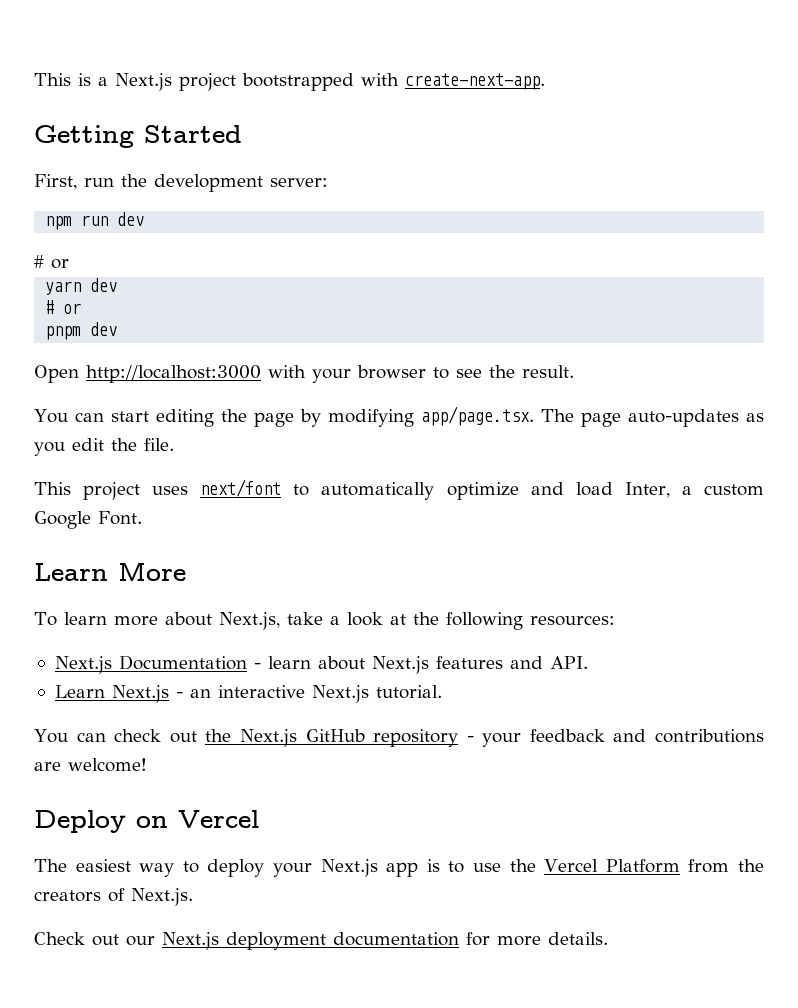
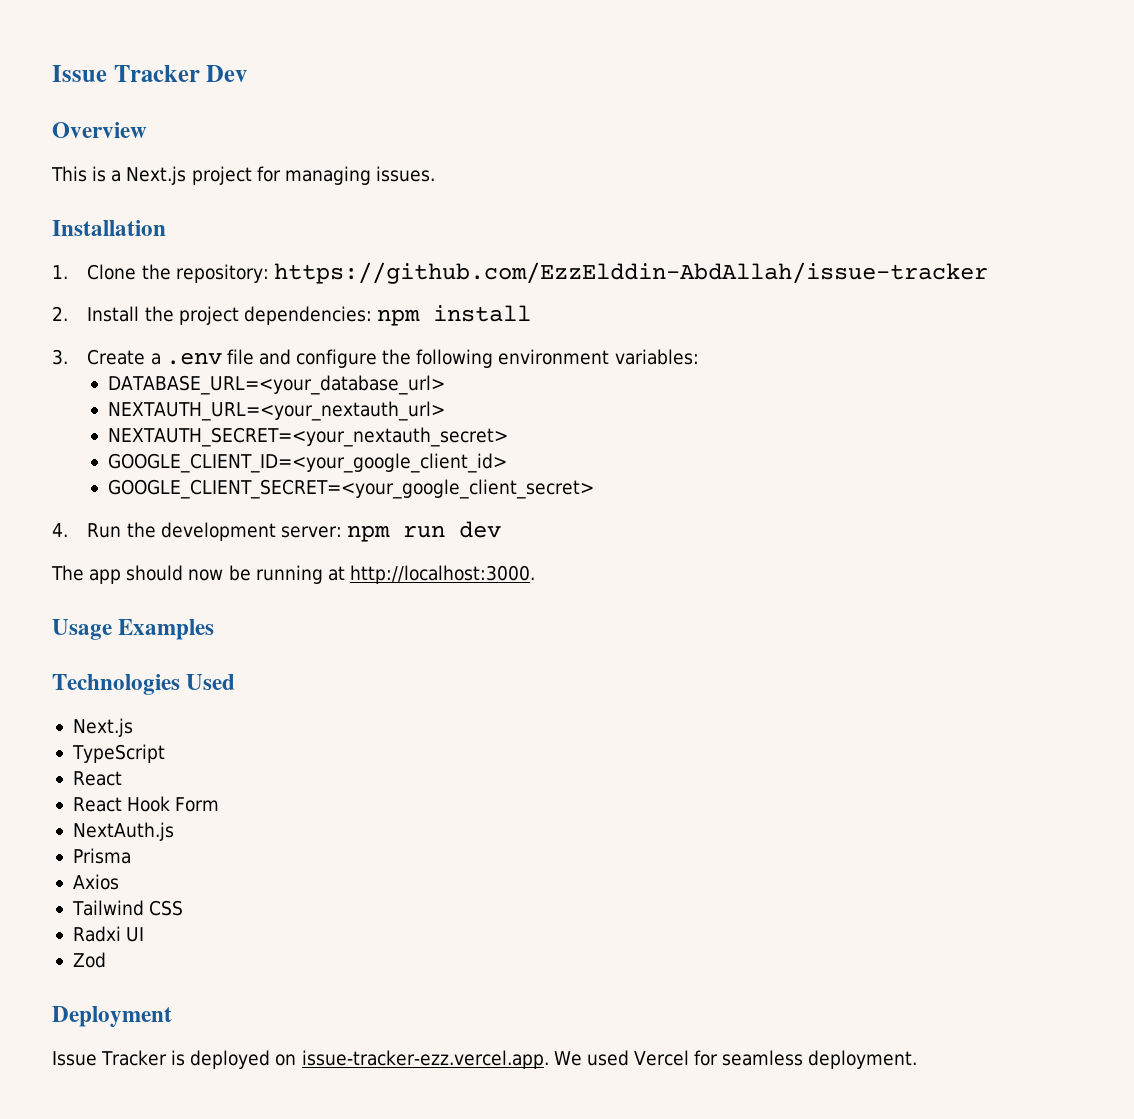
+ Issue Tracker Dev
+ Overview
- This is a Next.js project bootstrapped with create-next-app.
- Getting Started
- First, run the development server:
- npm run dev
- # or
- yarn dev
- # or
- pnpm dev
- Open http://localhost:3000 with your browser to see the result.
- You can start editing the page by modifying app/page.tsx. The page auto-updates as you edit the file.
- This project uses next/font to automatically optimize and load Inter, a custom Google Font.
- Learn More
- To learn more about Next.js, take a look at the following resources:
- Next.js Documentation - learn about Next.js features and API.
- Learn Next.js - an interactive Next.js tutorial.
- You can check out the Next.js GitHub repository - your feedback and contributions are welcome!
- Deploy on Vercel
- The easiest way to deploy your Next.js app is to use the Vercel Platform from the creators of Next.js.
- Check out our Next.js deployment documentation for more details.
+ This is a Next.js project for managing issues.
+ Installation
+ 1. Clone the repository: https://github.com/EzzElddin-AbdAllah/issue-tracker
+ 2. Install the project dependencies: npm install
+ 3. Create a .env file and configure the following environment variables:
+ DATABASE_URL=<your_database_url>
+ NEXTAUTH_URL=<your_nextauth_url>
+ NEXTAUTH_SECRET=<your_nextauth_secret>
+ GOOGLE_CLIENT_ID=<your_google_client_id>
+ GOOGLE_CLIENT_SECRET=<your_google_client_secret>
+ 4. Run the development server: npm run dev
+ The app should now be running at http://localhost:3000.
+ Usage Examples
+ Technologies Used
+ Next.js
+ TypeScript
+ React
+ React Hook Form
+ NextAuth.js
+ Prisma
+ Axios
+ Tailwind CSS
+ Radxi UI
+ Zod
+ Deployment
+ Issue Tracker is deployed on issue-tracker-ezz.vercel.app. We used Vercel for seamless deployment.

